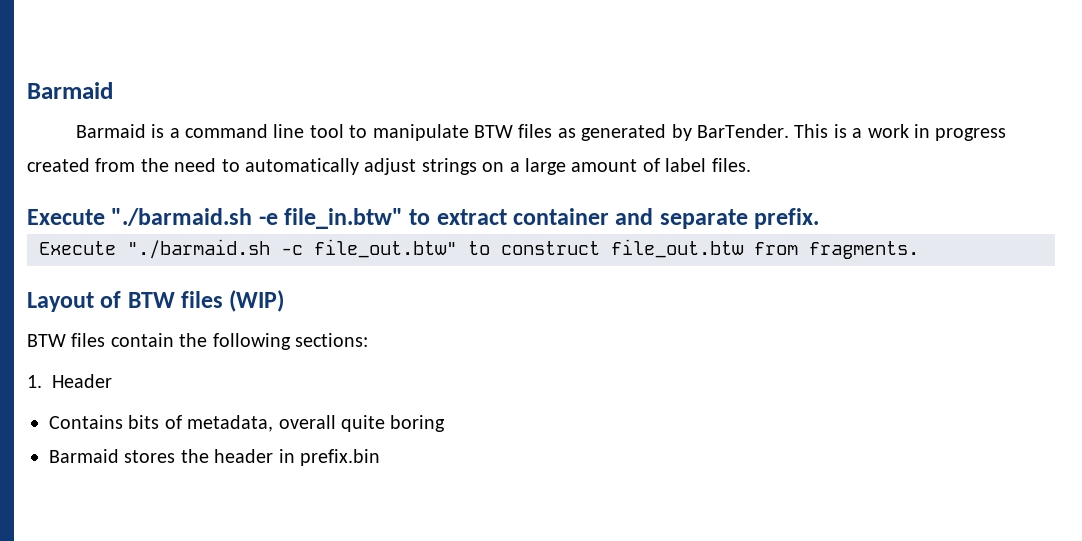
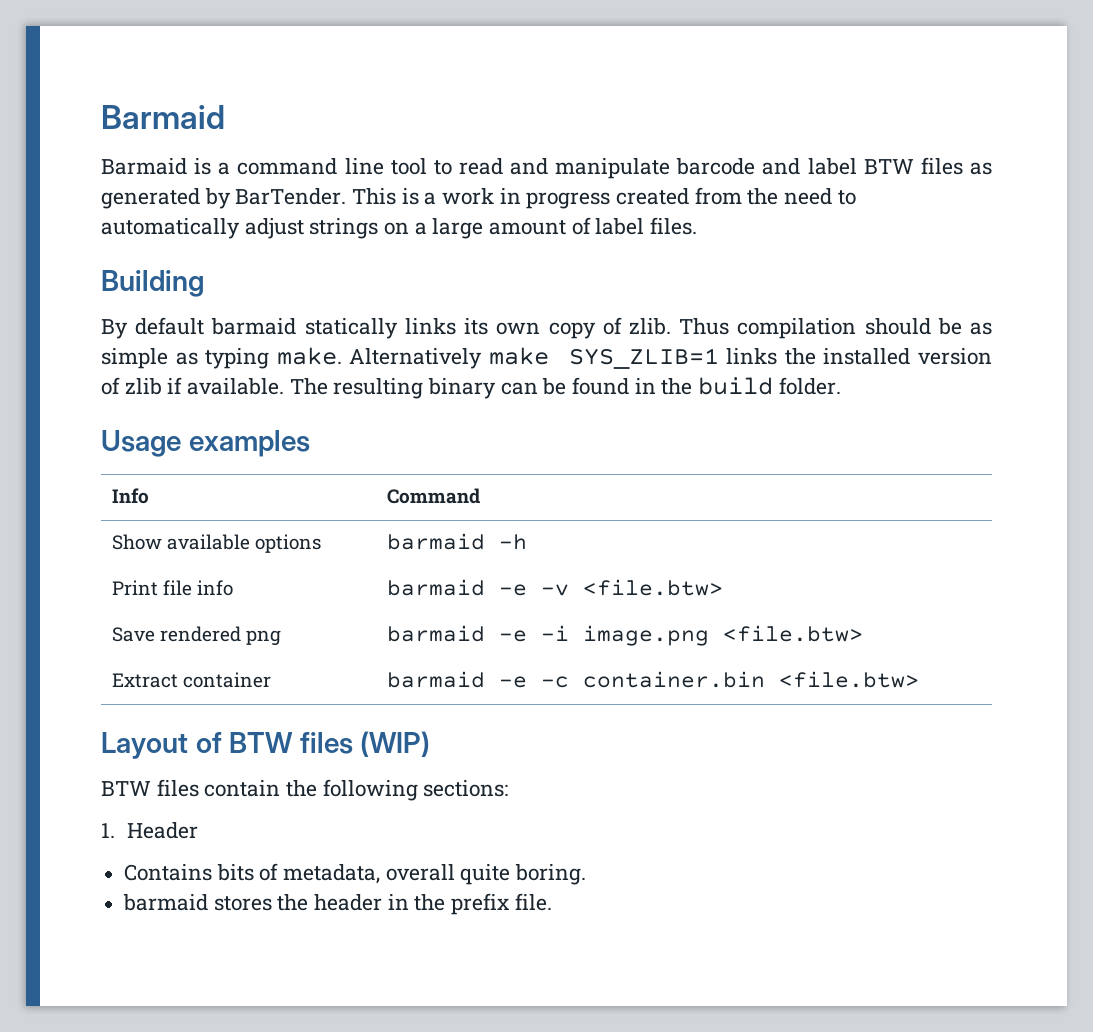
- Barmaid is a command line tool to manipulate BTW files as generated by BarTender.
+ Barmaid is a command line tool to read and manipulate barcode and label BTW files as generated by BarTender.
- Execute "./barmaid.sh -e file_in.btw" to extract container and separate prefix.
- Execute "./barmaid.sh -c file_out.btw" to construct file_out.btw from fragments.
+ Building
+ By default barmaid statically links its own copy of zlib. Thus compilation should be as simple as typing make. Alternatively make SYS_ZLIB=1 links the installed version of zlib if available. The resulting binary can be found in the build folder.
+ Usage examples
+ Info | Command
+ Show available options | barmaid -h
+ Print file info | barmaid -e -v <file.btw>
+ Save rendered png | barmaid -e -i image.png <file.btw>
+ Extract container | barmaid -e -c container.bin <file.btw>
- Contains bits of metadata, overall quite boring
- Barmaid stores the header in prefix.bin
+ Contains bits of metadata, overall quite boring.
+ barmaid stores the header in the prefix file.

